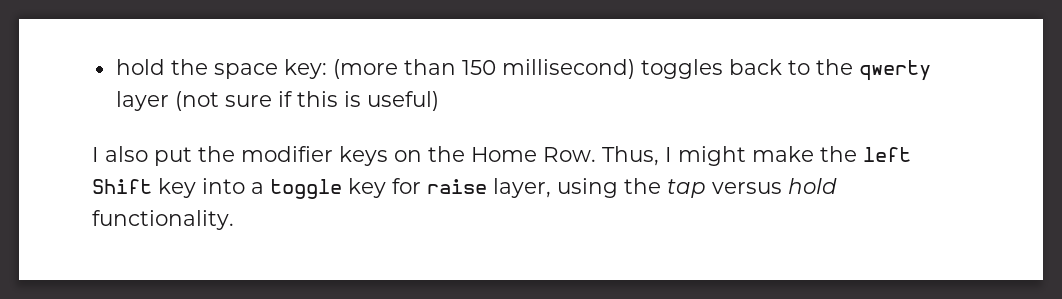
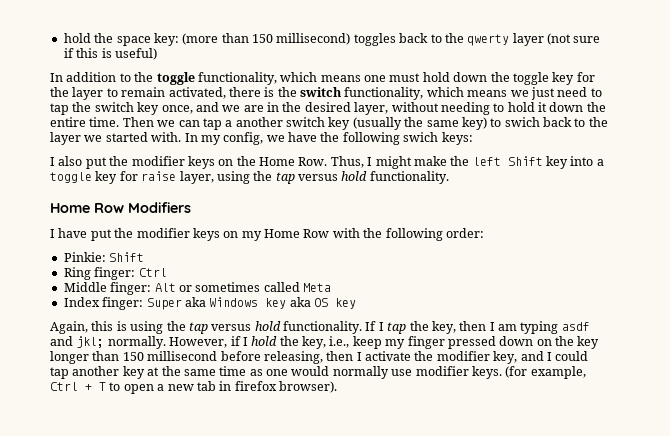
+ In addition to the toggle functionality, which means one must hold down the toggle key for the layer to remain activated, there is the switch functionality, which means we just need to tap the switch key once, and we are in the desired layer, without needing to hold it down the entire time. Then we can tap a another switch key (usually the same key) to swich back to the layer we started with. In my config, we have the following swich keys:
+ Home Row Modifiers
+ I have put the modifier keys on my Home Row with the following order:
+ Pinkie: Shift
+ Ring finger: Ctrl
+ Middle finger: Alt or sometimes called Meta
+ Index finger: Super aka Windows key aka OS key
+ Again, this is using the tap versus hold functionality. If I tap the key, then I am typing asdf and jkl; normally. However, if I hold the key, i.e., keep my finger pressed down on the key longer than 150 millisecond before releasing, then I activate the modifier key, and I could tap another key at the same time as one would normally use modifier keys. (for example, Ctrl + T to open a new tab in firefox browser).

